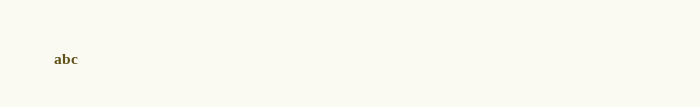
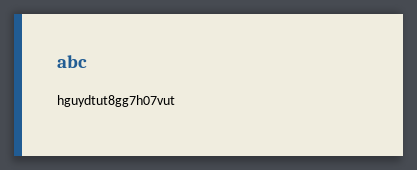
+ hguydtut8gg7h07vut

